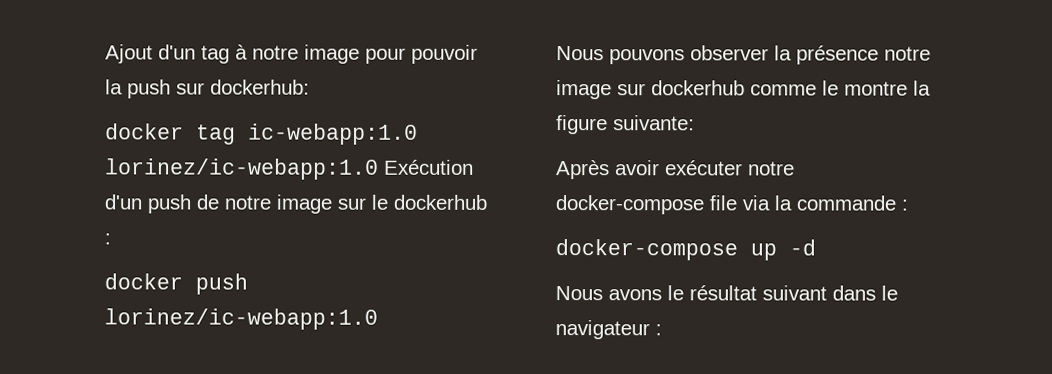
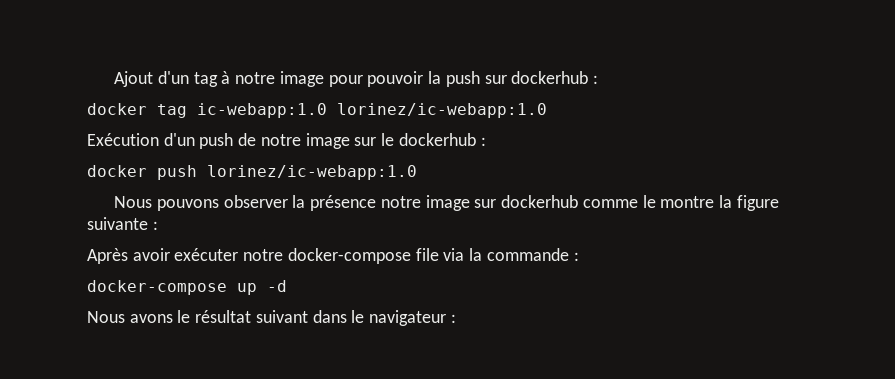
- Ajout d'un tag à notre image pour pouvoir la push sur dockerhub:
+ Ajout d'un tag à notre image pour pouvoir la push sur dockerhub :
- docker tag ic-webapp:1.0 lorinez/ic-webapp:1.0 Exécution d'un push de notre image sur le dockerhub :
+ docker tag ic-webapp:1.0 lorinez/ic-webapp:1.0
+ Exécution d'un push de notre image sur le dockerhub :
- Nous pouvons observer la présence notre image sur dockerhub comme le montre la figure suivante:
+ Nous pouvons observer la présence notre image sur dockerhub comme le montre la figure suivante :

